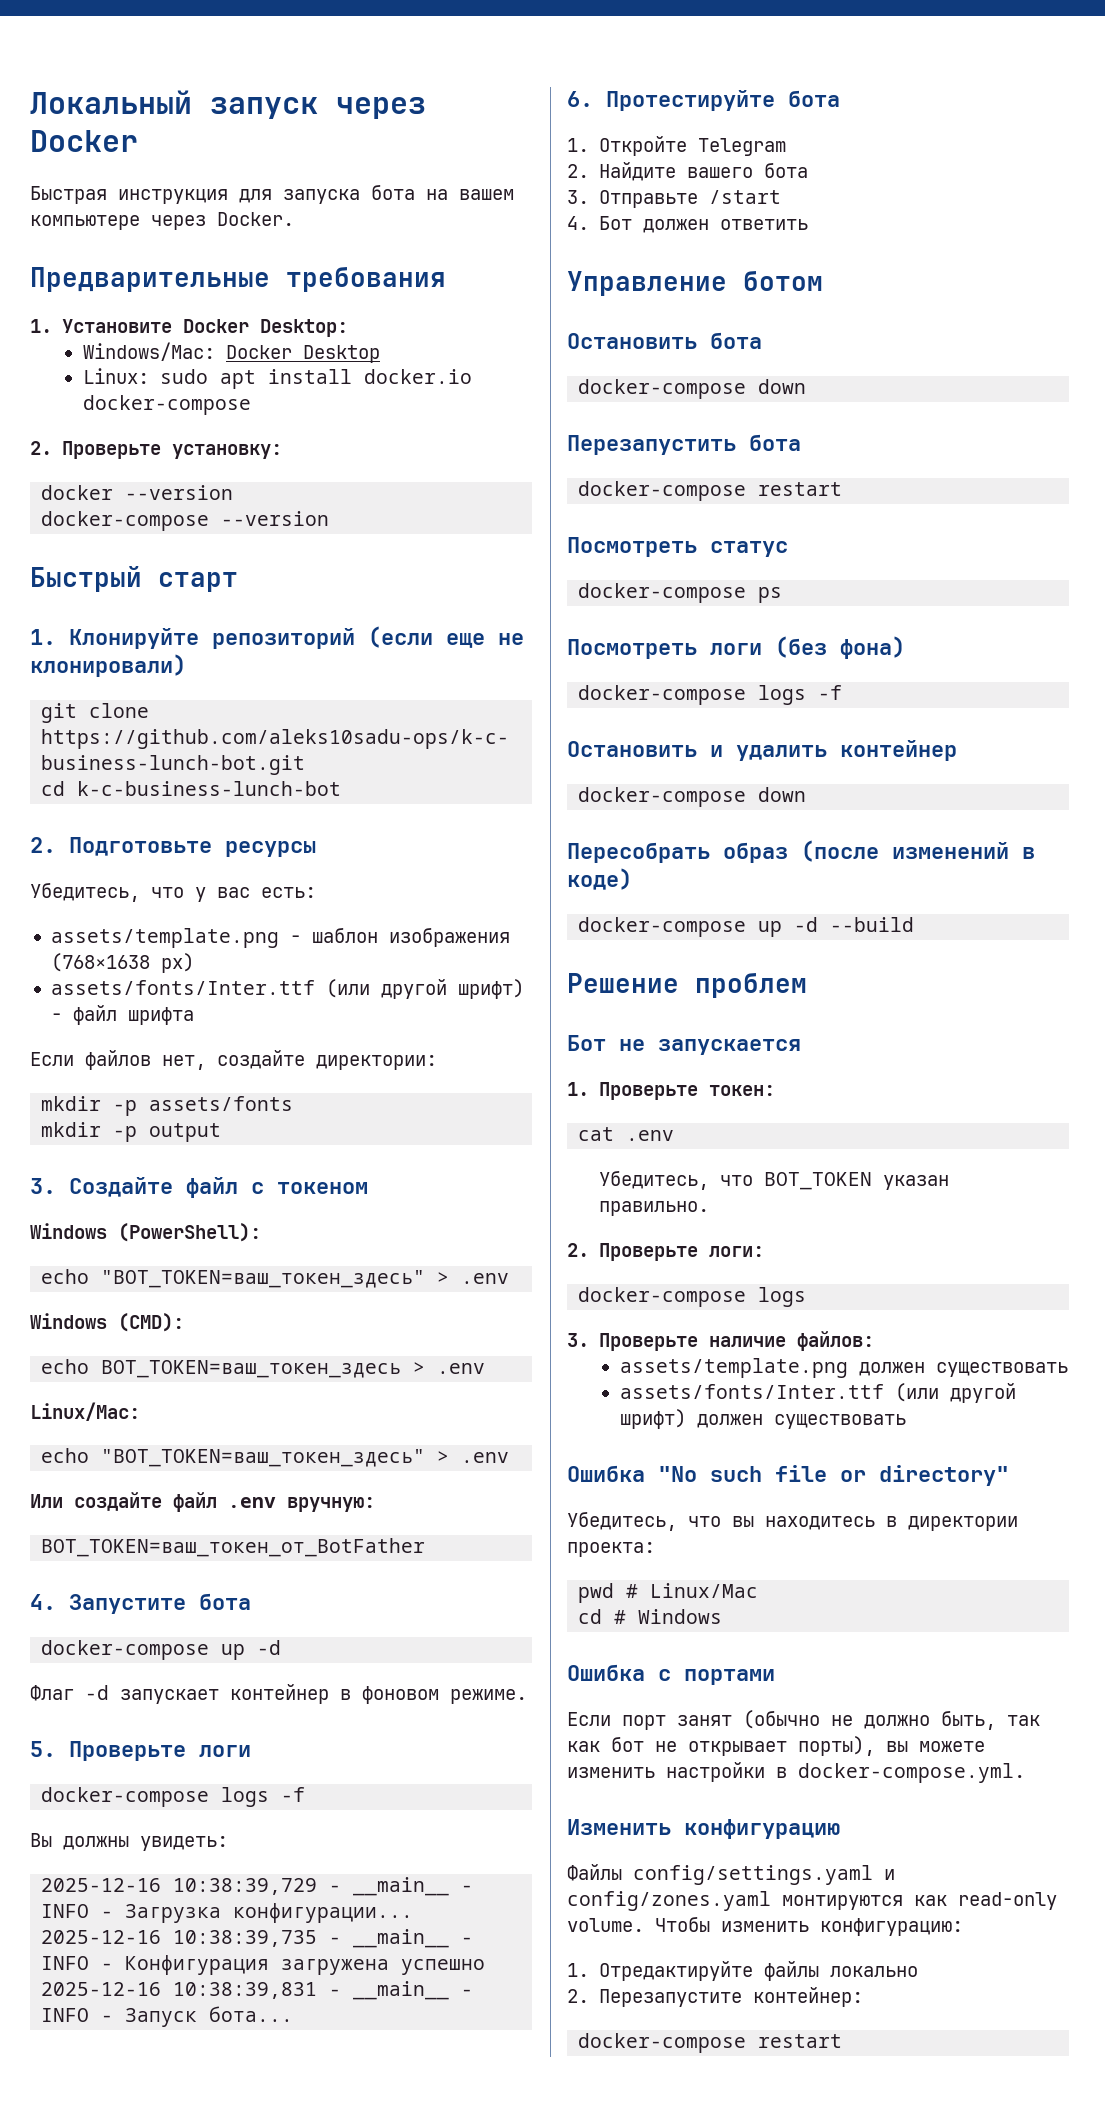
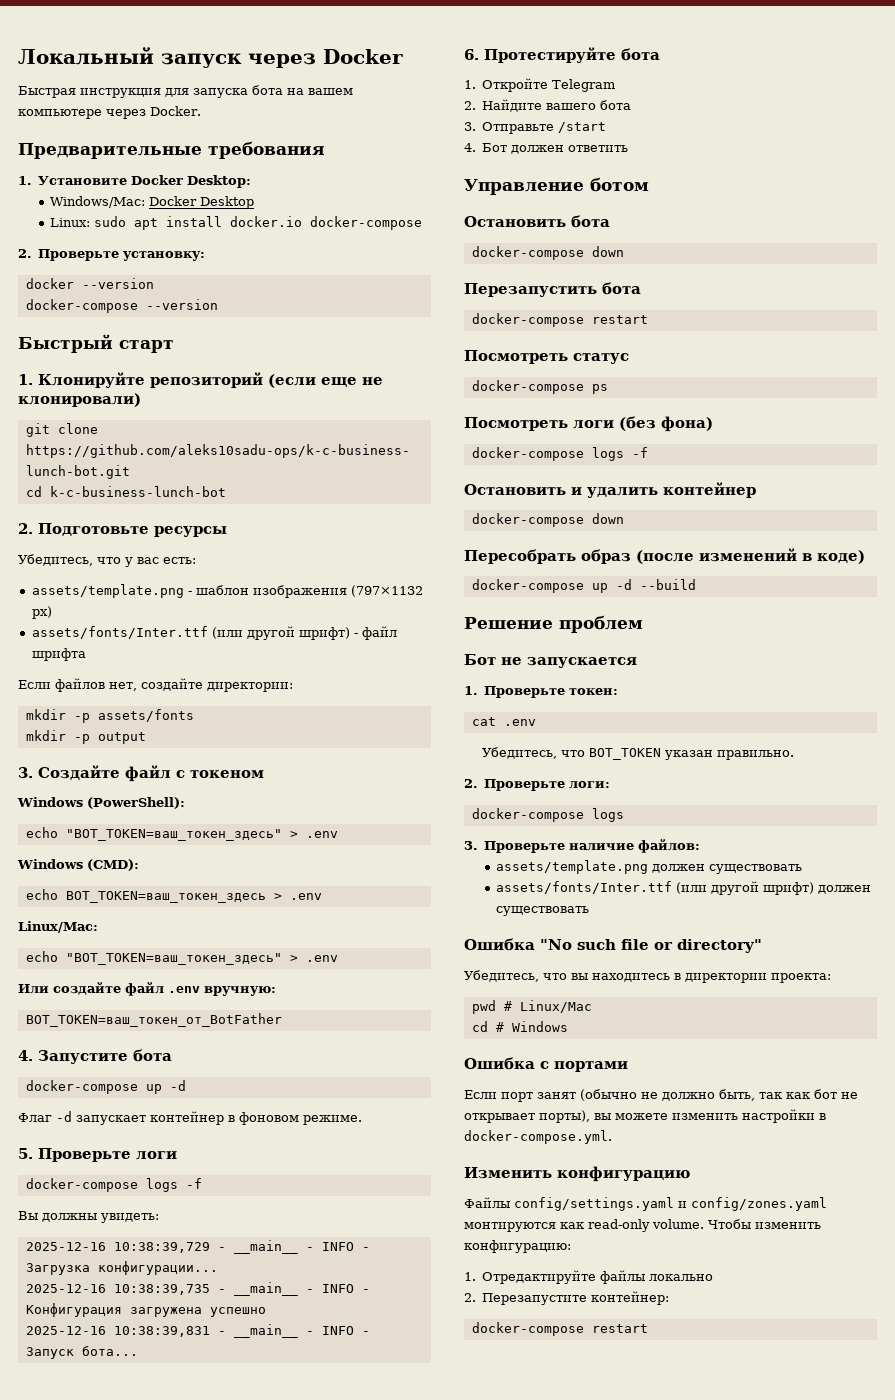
- assets/template.png - шаблон изображения (768×1638 px)
+ assets/template.png - шаблон изображения (797×1132 px)

